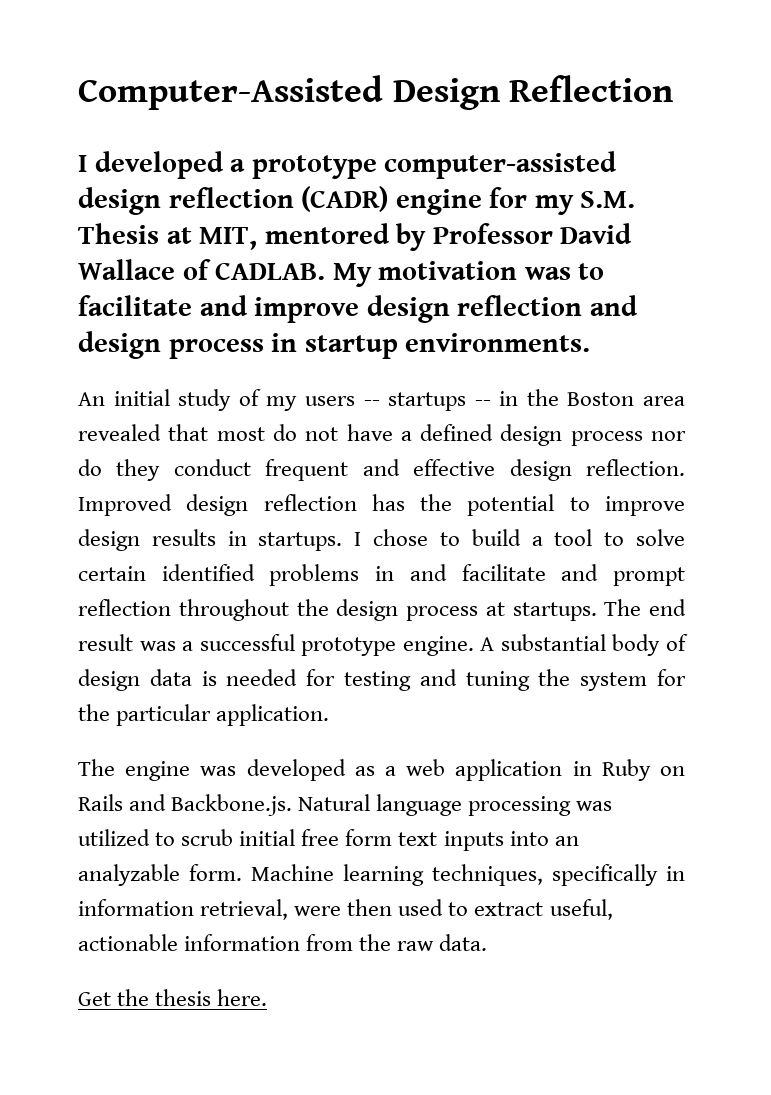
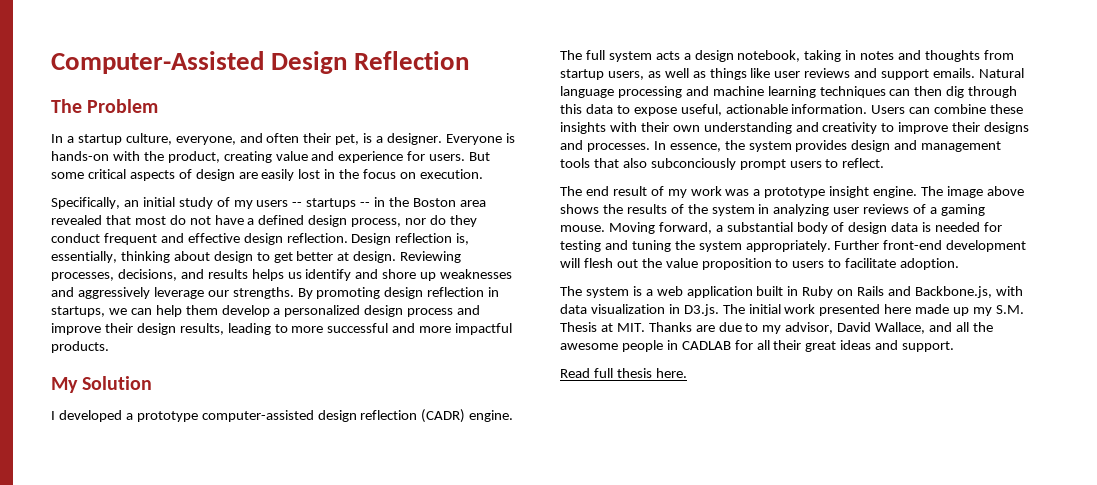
- I developed a prototype computer-assisted design reflection (CADR) engine for my S.M. Thesis at MIT, mentored by Professor David Wallace of CADLAB. My motivation was to facilitate and improve design reflection and design process in startup environments.
- An initial study of my users -- startups -- in the Boston area revealed that most do not have a defined design process nor do they conduct frequent and effective design reflection.
+ The Problem
+ In a startup culture, everyone, and often their pet, is a designer. Everyone is hands-on with the product, creating value and experience for users. But some critical aspects of design are easily lost in the focus on execution.
+ Specifically, an initial study of my users -- startups -- in the Boston area revealed that most do not have a defined design process, nor do they conduct frequent and effective design reflection.
- Improved design reflection has the potential to improve design results in startups. I chose to build a tool to solve certain identified problems in and facilitate and prompt reflection throughout the design process at startups. The end result was a successful prototype engine. A substantial body of design data is needed for testing and tuning the system for the particular application.
- The engine was developed as a web application in Ruby on Rails and Backbone.js. Natural language processing was utilized to scrub initial free form text inputs into an analyzable form. Machine learning techniques, specifically in information retrieval, were then used to extract useful, actionable information from the raw data.
- Get the thesis here.
+ Design reflection is, essentially, thinking about design to get better at design. Reviewing processes, decisions, and results helps us identify and shore up weaknesses and aggressively leverage our strengths. By promoting design reflection in startups, we can help them develop a personalized design process and improve their design results, leading to more successful and more impactful products.
+ My Solution
+ I developed a prototype computer-assisted design reflection (CADR) engine. The full system acts a design notebook, taking in notes and thoughts from startup users, as well as things like user reviews and support emails. Natural language processing and machine learning techniques can then dig through this data to expose useful, actionable information. Users can combine these insights with their own understanding and creativity to improve their designs and processes. In essence, the system provides design and management tools that also subconciously prompt users to reflect.
+ The end result of my work was a prototype insight engine. The image above shows the results of the system in analyzing user reviews of a gaming mouse. Moving forward, a substantial body of design data is needed for testing and tuning the system appropriately. Further front-end development will flesh out the value proposition to users to facilitate adoption.
+ The system is a web application built in Ruby on Rails and Backbone.js, with data visualization in D3.js. The initial work presented here made up my S.M. Thesis at MIT. Thanks are due to my advisor, David Wallace, and all the awesome people in CADLAB for all their great ideas and support.
+ Read full thesis here.

